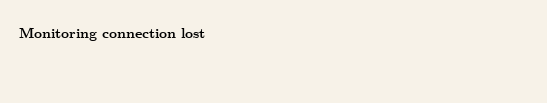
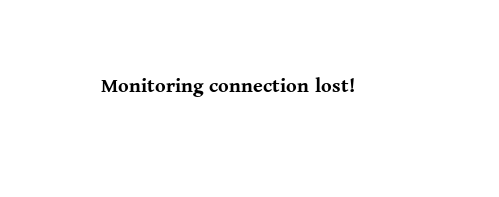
- Monitoring connection lost
+ Monitoring connection lost!

